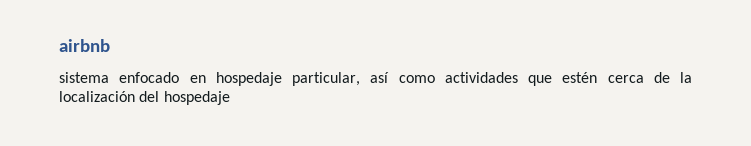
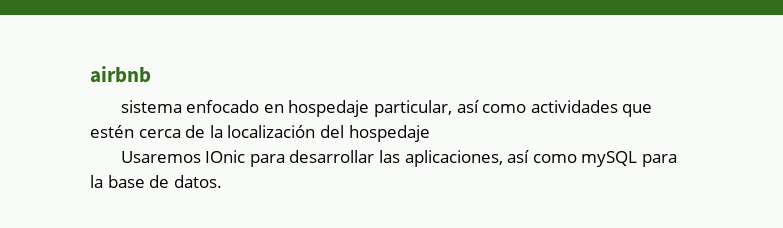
+ Usaremos IOnic para desarrollar las aplicaciones, así como mySQL para la base de datos.

